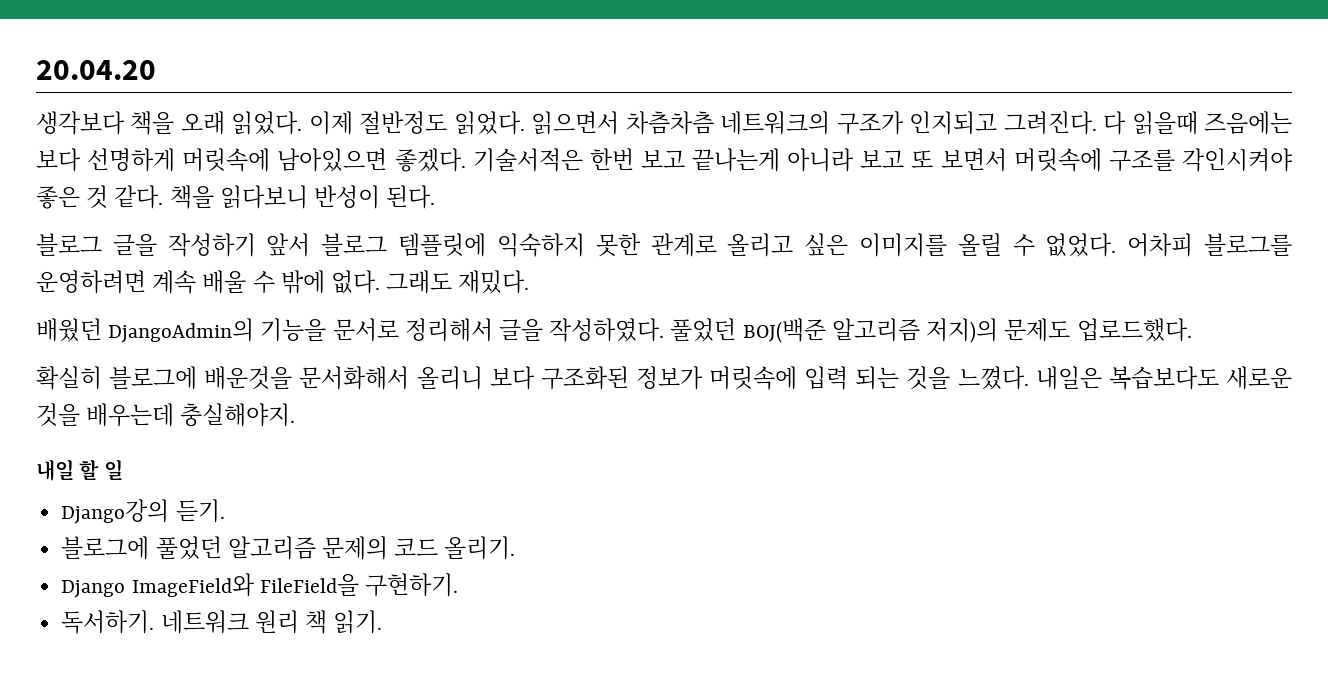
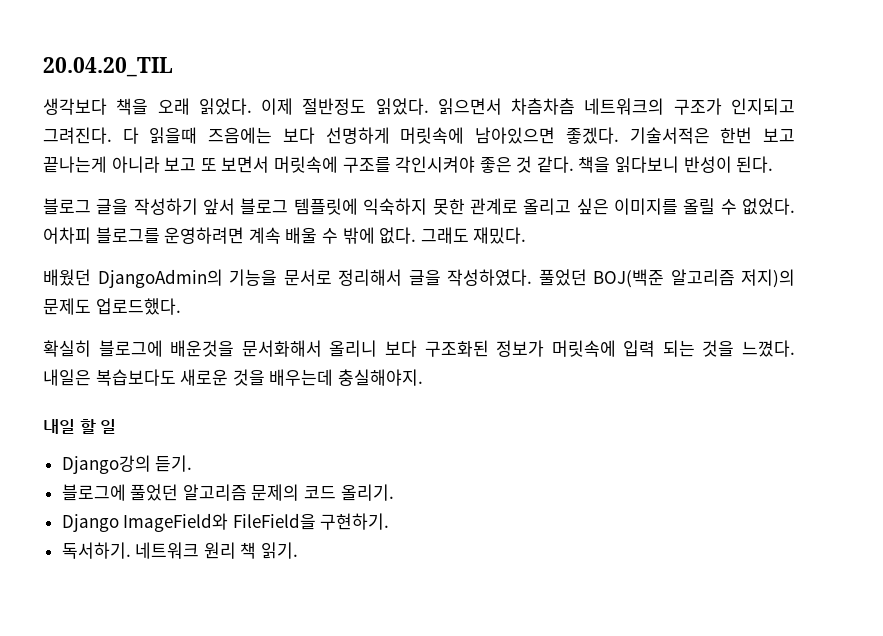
- 20.04.20
+ 20.04.20_TIL

